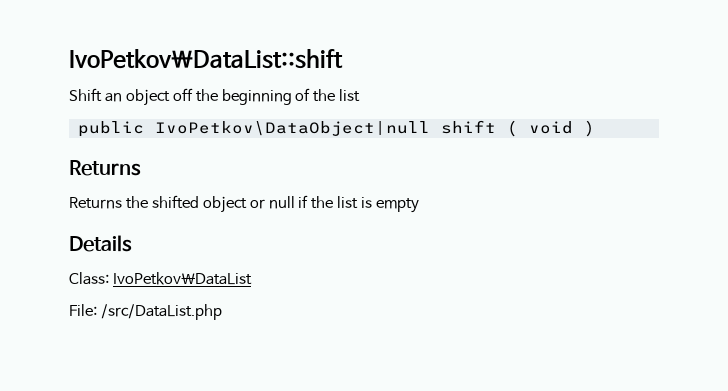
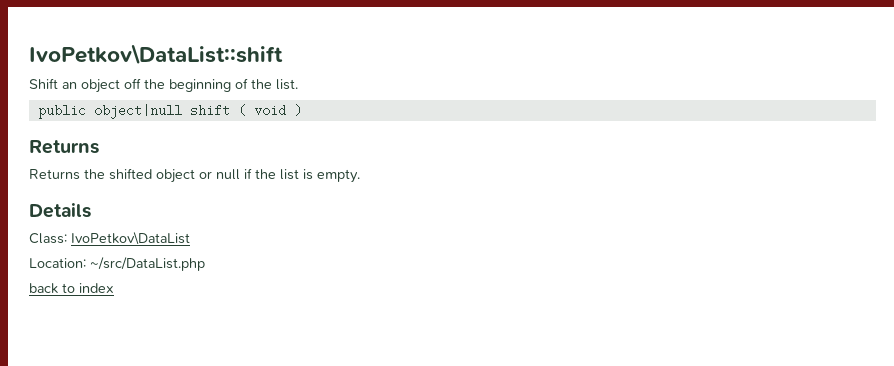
- Shift an object off the beginning of the list
+ Shift an object off the beginning of the list.
- public IvoPetkov\DataObject|null shift ( void )
+ public object|null shift ( void )
- Returns the shifted object or null if the list is empty
+ Returns the shifted object or null if the list is empty.
- File: /src/DataList.php
+ Location: ~/src/DataList.php
+ back to index

